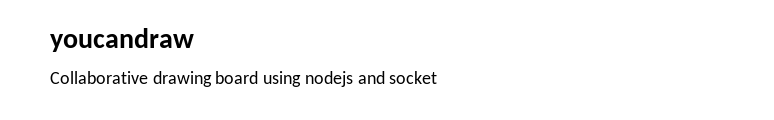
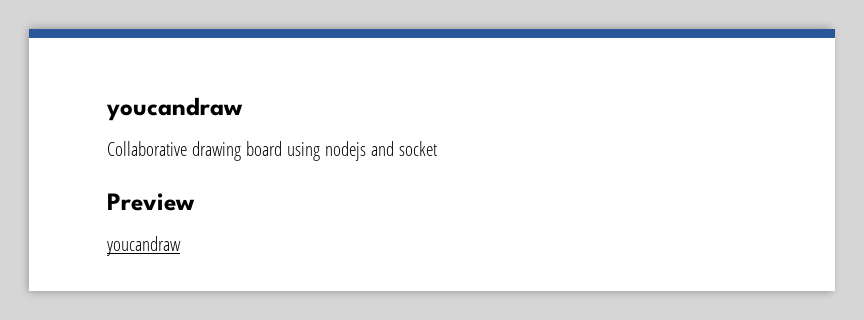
+ Preview
+ youcandraw

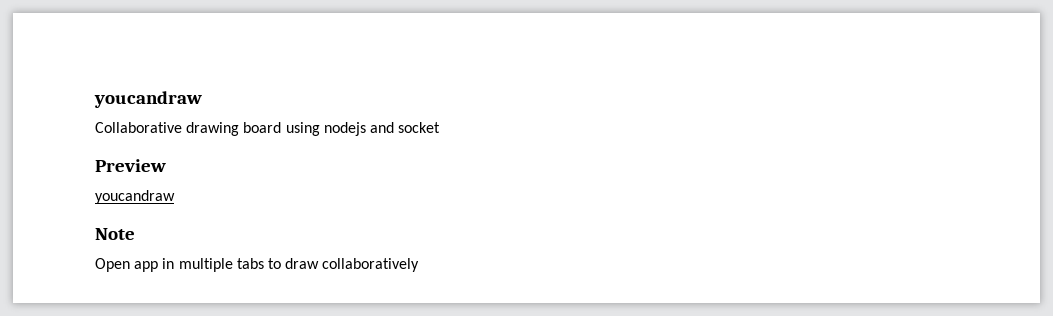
+ Note
+ Open app in multiple tabs to draw collaboratively

